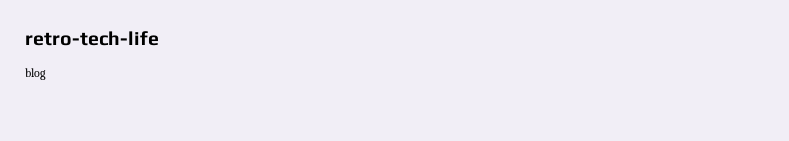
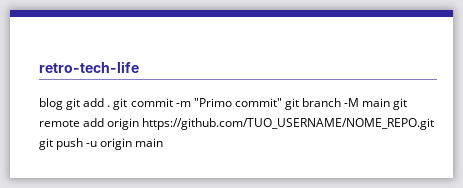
- blog
+ blog git add . git commit -m "Primo commit" git branch -M main git remote add origin https://github.com/TUO_USERNAME/NOME_REPO.git git push -u origin main

